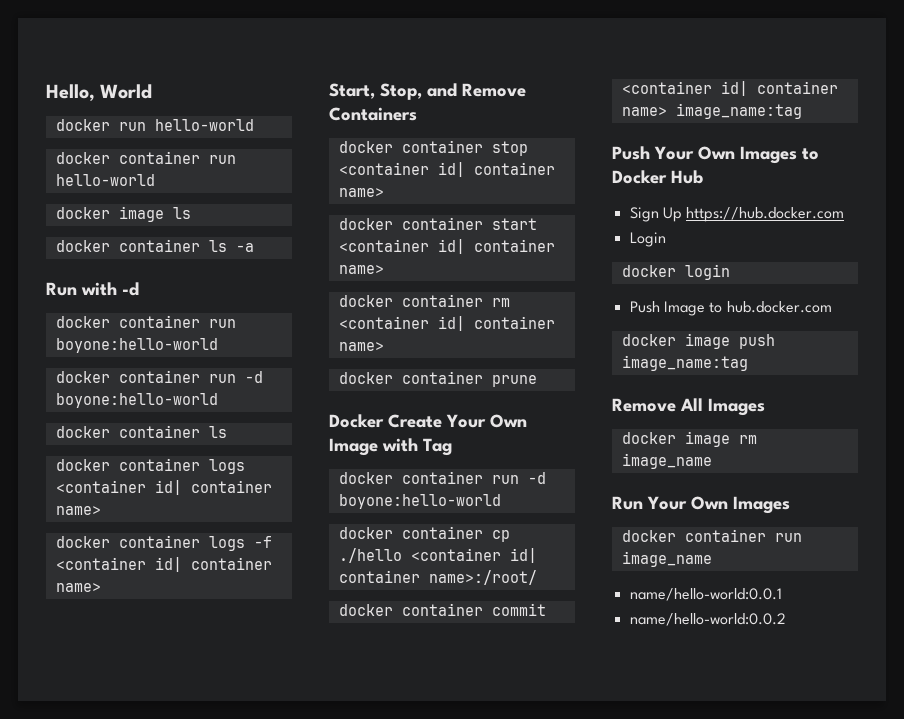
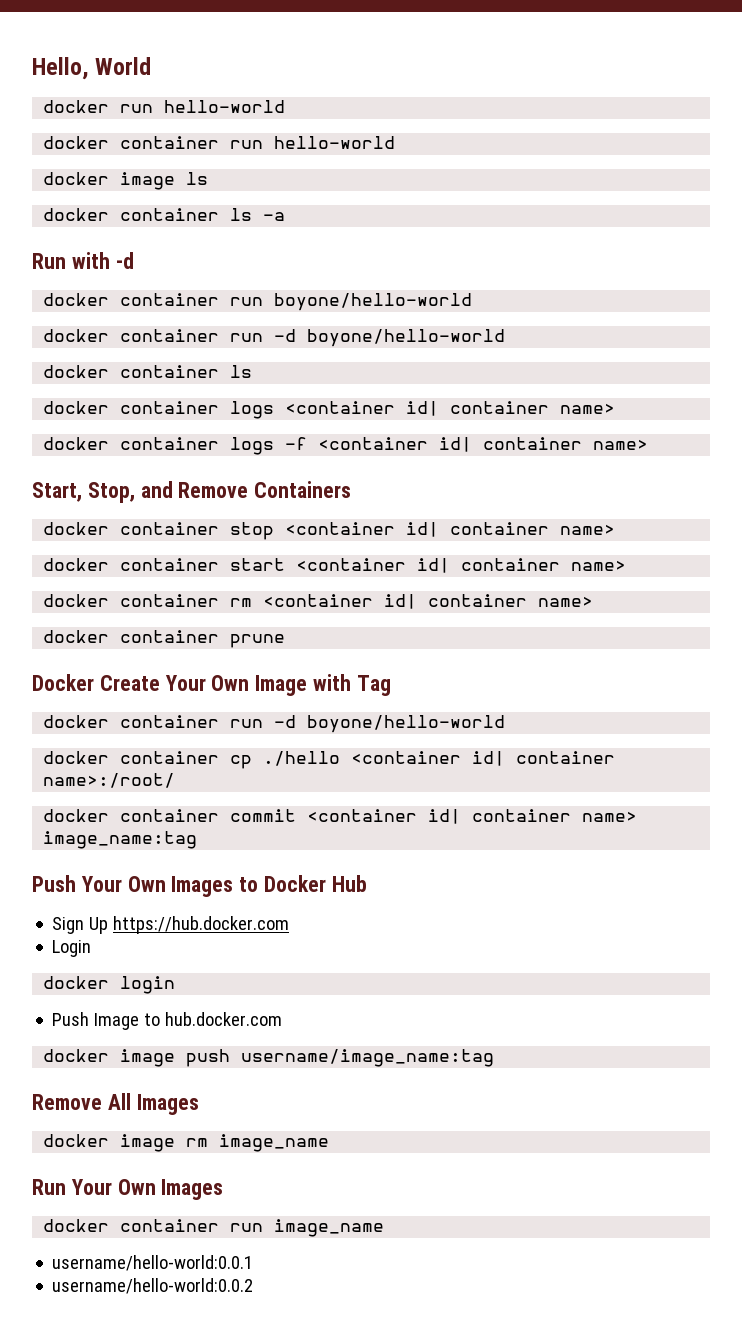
- docker container run boyone:hello-world
- docker container run -d boyone:hello-world
+ docker container run boyone/hello-world
+ docker container run -d boyone/hello-world
  Docker Create Your Own Image with Tag
- docker container run -d boyone:hello-world
+ docker container run -d boyone/hello-world
- docker image push image_name:tag
+ docker image push username/image_name:tag
- name/hello-world:0.0.1
- name/hello-world:0.0.2
+ username/hello-world:0.0.1
+ username/hello-world:0.0.2

